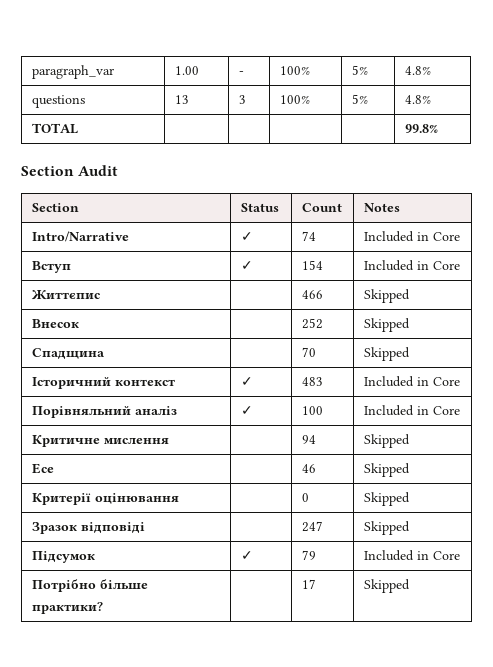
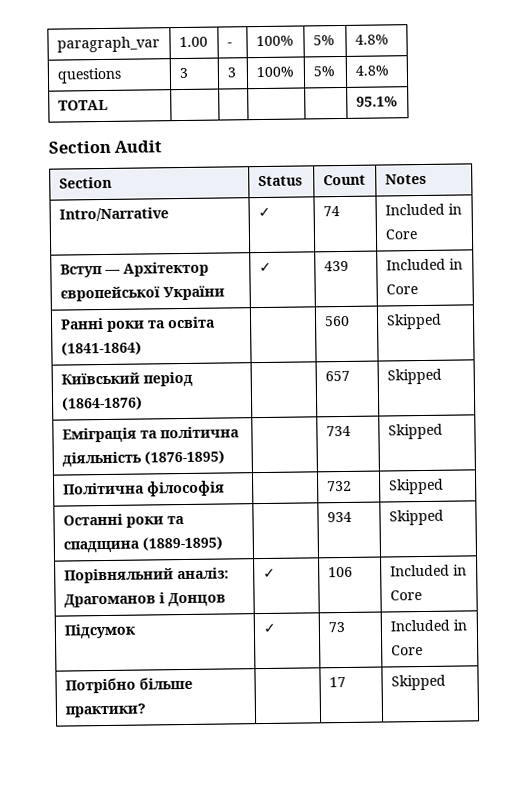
- questions | 13 | 3 | 100% | 5% | 4.8%
+ questions | 3 | 3 | 100% | 5% | 4.8%
- TOTAL | | | | | 99.8%
+ TOTAL | | | | | 95.1%
- Вступ | ✓ | 154 | Included in Core
- Життєпис | | 466 | Skipped
- Внесок | | 252 | Skipped
- Спадщина | | 70 | Skipped
- Історичний контекст | ✓ | 483 | Included in Core
- Порівняльний аналіз | ✓ | 100 | Included in Core
- Критичне мислення | | 94 | Skipped
- Есе | | 46 | Skipped
- Критерії оцінювання | | 0 | Skipped
- Зразок відповіді | | 247 | Skipped
+ Вступ — Архітектор європейської України | ✓ | 439 | Included in Core
+ Ранні роки та освіта (1841-1864) | | 560 | Skipped
+ Київський період (1864-1876) | | 657 | Skipped
+ Еміграція та політична діяльність (1876-1895) | | 734 | Skipped
+ Політична філософія | | 732 | Skipped
+ Останні роки та спадщина (1889-1895) | | 934 | Skipped
+ Порівняльний аналіз: Драгоманов і Донцов | ✓ | 106 | Included in Core
- Підсумок | ✓ | 79 | Included in Core
+ Підсумок | ✓ | 73 | Included in Core

